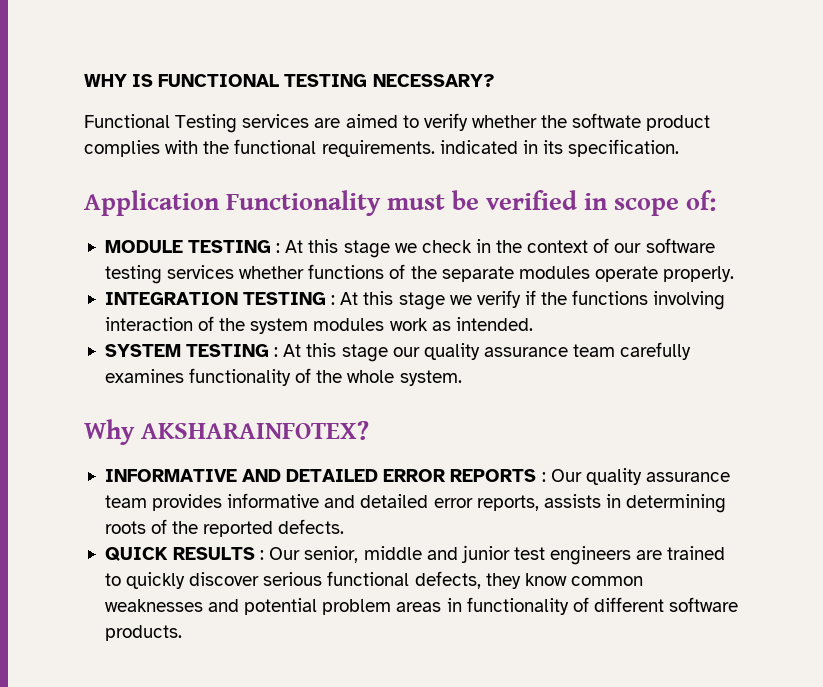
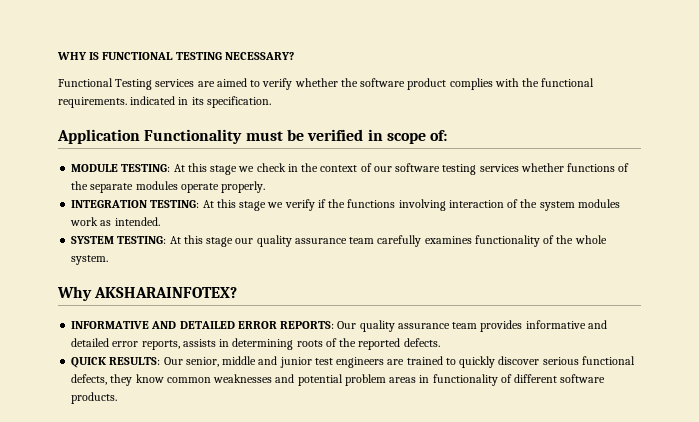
- Functional Testing services are aimed to verify whether the softwate product complies with the functional requirements. indicated in its specification.
+ Functional Testing services are aimed to verify whether the software product complies with the functional requirements. indicated in its specification.
- MODULE TESTING : At this stage we check in the context of our software testing services whether functions of the separate modules operate properly.
+ MODULE TESTING: At this stage we check in the context of our software testing services whether functions of the separate modules operate properly.
- INTEGRATION TESTING : At this stage we verify if the functions involving interaction of the system modules work as intended.
+ INTEGRATION TESTING: At this stage we verify if the functions involving interaction of the system modules work as intended.
- SYSTEM TESTING : At this stage our quality assurance team carefully examines functionality of the whole system.
+ SYSTEM TESTING: At this stage our quality assurance team carefully examines functionality of the whole system.
- INFORMATIVE AND DETAILED ERROR REPORTS : Our quality assurance team provides informative and detailed error reports, assists in determining roots of the reported defects.
+ INFORMATIVE AND DETAILED ERROR REPORTS: Our quality assurance team provides informative and detailed error reports, assists in determining roots of the reported defects.
- QUICK RESULTS : Our senior, middle and junior test engineers are trained to quickly discover serious functional defects, they know common weaknesses and potential problem areas in functionality of different software products.
+ QUICK RESULTS: Our senior, middle and junior test engineers are trained to quickly discover serious functional defects, they know common weaknesses and potential problem areas in functionality of different software products.

